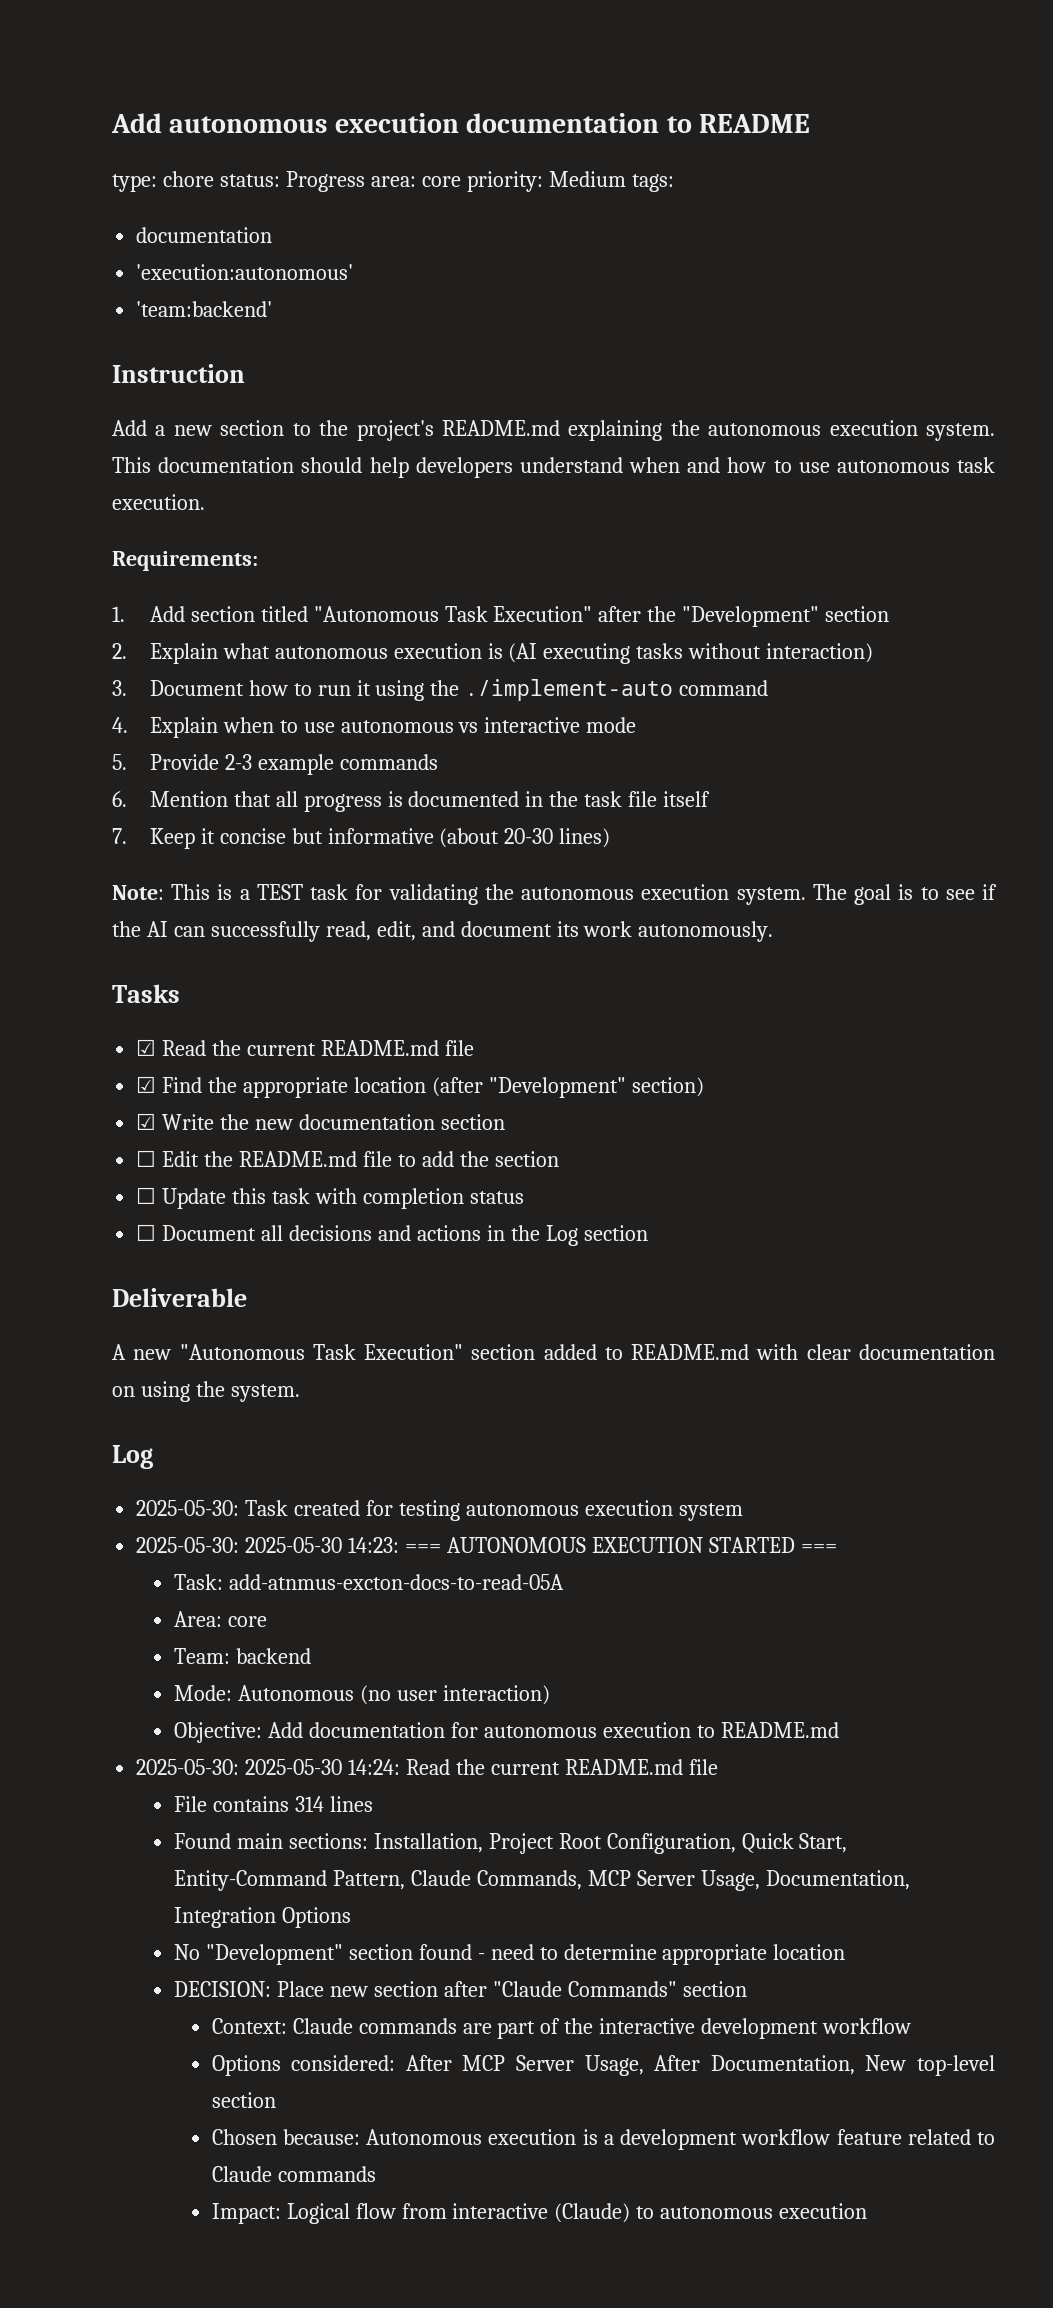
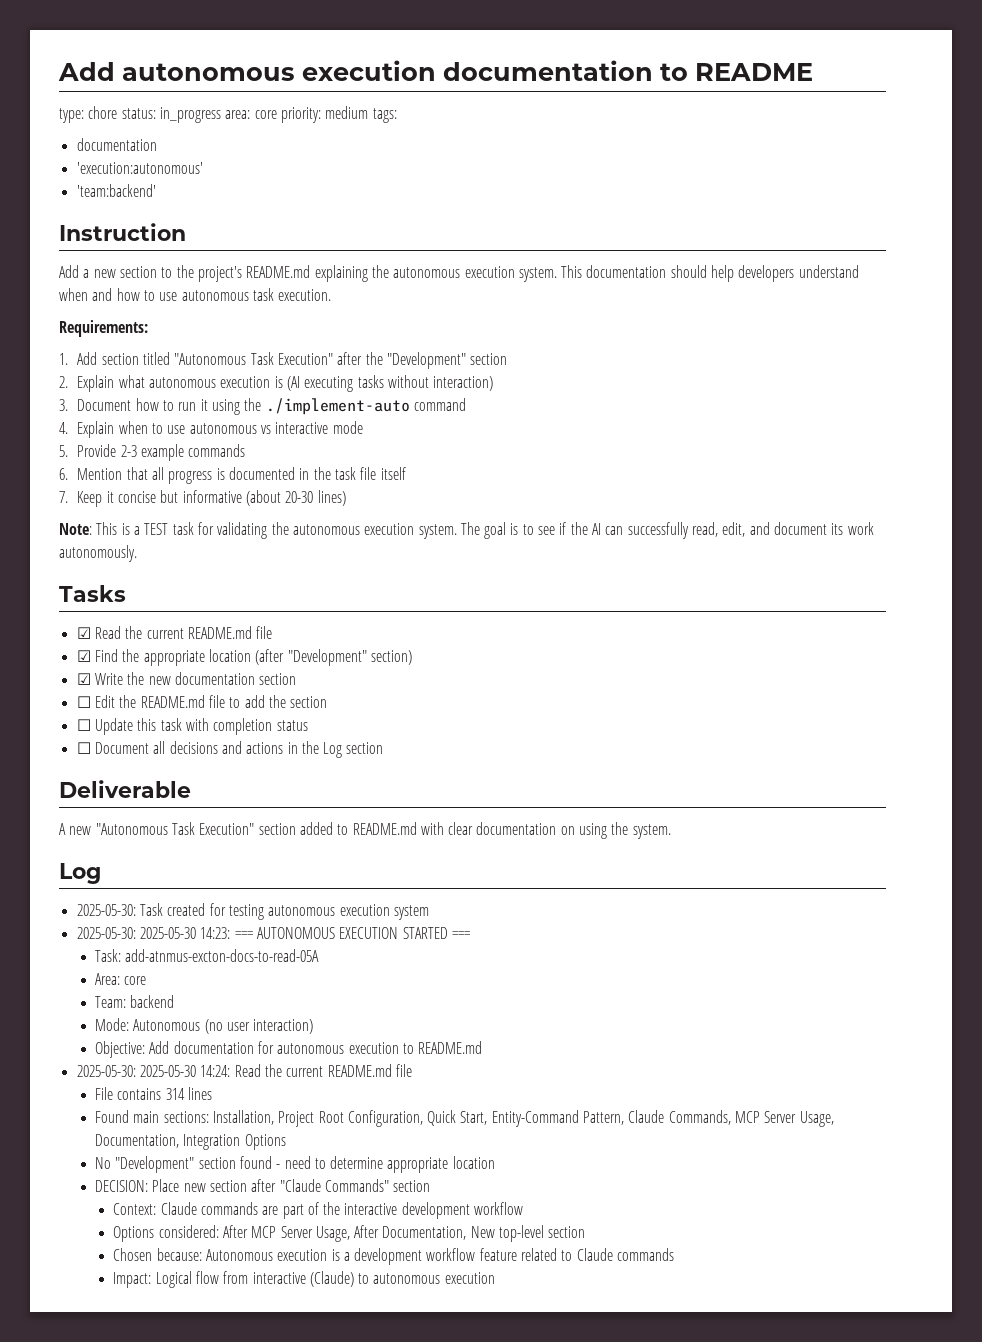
- type: chore status: Progress area: core priority: Medium tags:
+ type: chore status: in_progress area: core priority: medium tags:

